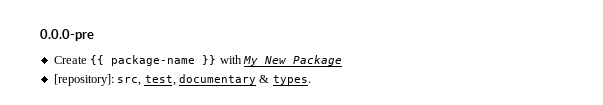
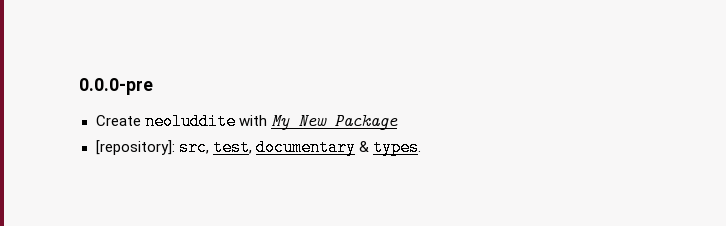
- Create {{ package-name }} with My New Package
+ Create neoluddite with My New Package

